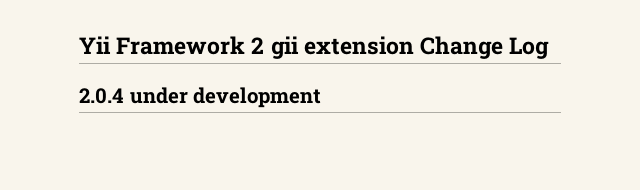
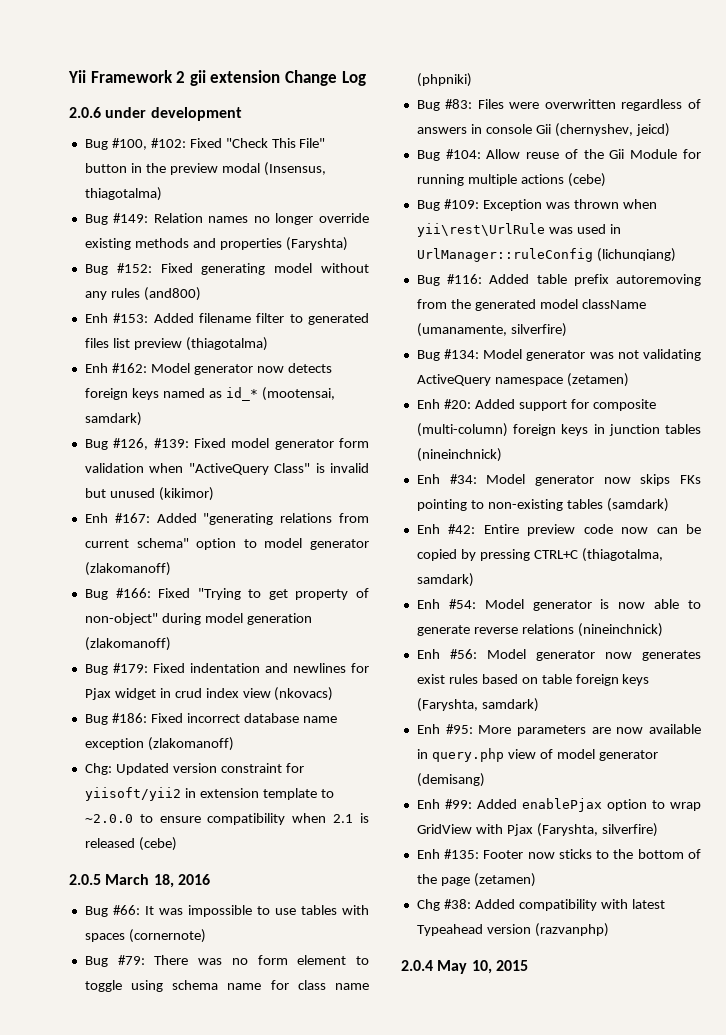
- 2.0.4 under development
+ 2.0.6 under development
+ Bug #100, #102: Fixed "Check This File" button in the preview modal (Insensus, thiagotalma)
+ Bug #149: Relation names no longer override existing methods and properties (Faryshta)
+ Bug #152: Fixed generating model without any rules (and800)
+ Enh #153: Added filename filter to generated files list preview (thiagotalma)
+ Enh #162: Model generator now detects foreign keys named as id_* (mootensai, samdark)
+ Bug #126, #139: Fixed model generator form validation when "ActiveQuery Class" is invalid but unused (kikimor)
+ Enh #167: Added "generating relations from current schema" option to model generator (zlakomanoff)
+ Bug #166: Fixed "Trying to get property of non-object" during model generation (zlakomanoff)
+ Bug #179: Fixed indentation and newlines for Pjax widget in crud index view (nkovacs)
+ Bug #186: Fixed incorrect database name exception (zlakomanoff)
+ Chg: Updated version constraint for yiisoft/yii2 in extension template to ~2.0.0 to ensure compatibility when 2.1 is released (cebe)
+ 2.0.5 March 18, 2016
+ Bug #66: It was impossible to use tables with spaces (cornernote)
+ Bug #79: There was no form element to toggle using schema name for class name (phpniki)
+ Bug #83: Files were overwritten regardless of answers in console Gii (chernyshev, jeicd)
+ Bug #104: Allow reuse of the Gii Module for running multiple actions (cebe)
+ Bug #109: Exception was thrown when yii\rest\UrlRule was used in UrlManager::ruleConfig (lichunqiang)
+ Bug #116: Added table prefix autoremoving from the generated model className (umanamente, silverfire)
+ Bug #134: Model generator was not validating ActiveQuery namespace (zetamen)
+ Enh #20: Added support for composite (multi-column) foreign keys in junction tables (nineinchnick)
+ Enh #34: Model generator now skips FKs pointing to non-existing tables (samdark)
+ Enh #42: Entire preview code now can be copied by pressing CTRL+C (thiagotalma, samdark)
+ Enh #54: Model generator is now able to generate reverse relations (nineinchnick)
+ Enh #56: Model generator now generates exist rules based on table foreign keys (Faryshta, samdark)
+ Enh #95: More parameters are now available in query.php view of model generator (demisang)
+ Enh #99: Added enablePjax option to wrap GridView with Pjax (Faryshta, silverfire)
+ Enh #135: Footer now sticks to the bottom of the page (zetamen)
+ Chg #38: Added compatibility with latest Typeahead version (razvanphp)
+ 2.0.4 May 10, 2015

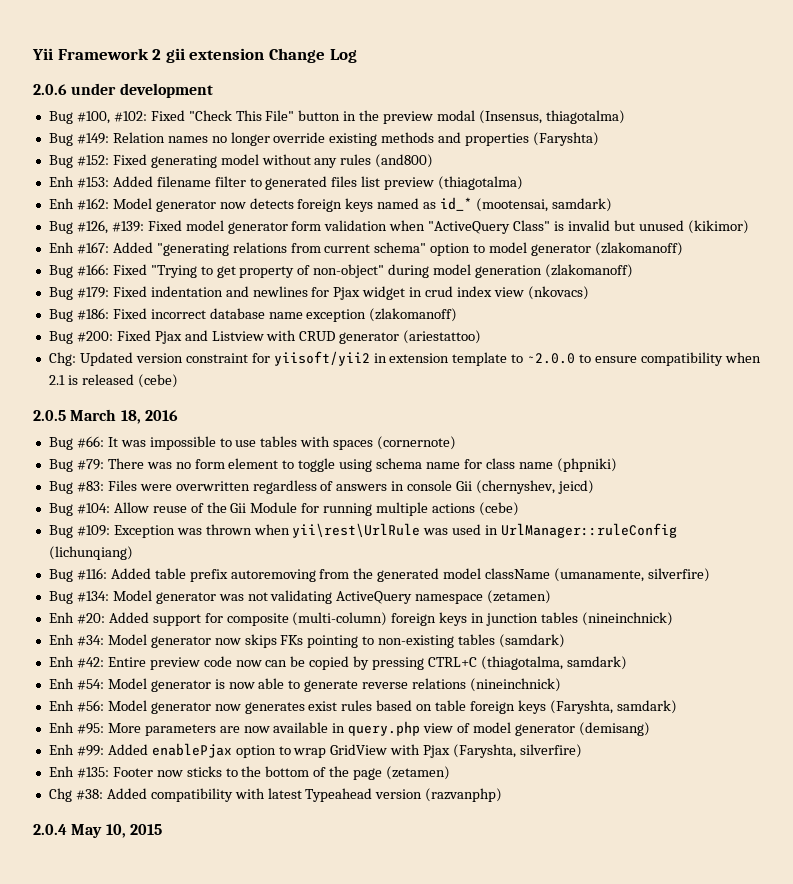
+ Bug #200: Fixed Pjax and Listview with CRUD generator (ariestattoo)

